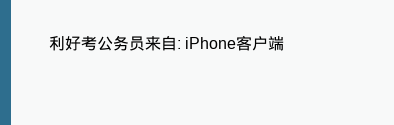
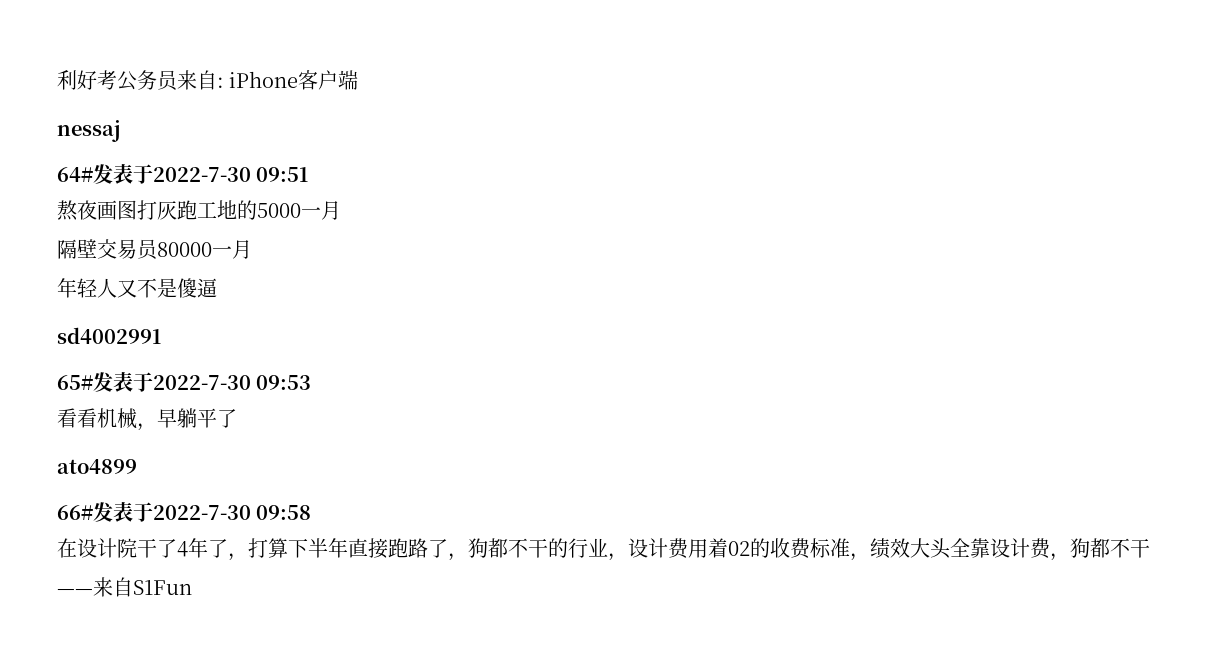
+ nessaj
+ 64#发表于2022-7-30 09:51
+ 熬夜画图打灰跑工地的5000一月
+ 隔壁交易员80000一月
+ 年轻人又不是傻逼
+ sd4002991
+ 65#发表于2022-7-30 09:53
+ 看看机械，早躺平了
+ ato4899
+ 66#发表于2022-7-30 09:58
+ 在设计院干了4年了，打算下半年直接跑路了，狗都不干的行业，设计费用着02的收费标准，绩效大头全靠设计费，狗都不干
+ ——来自S1Fun

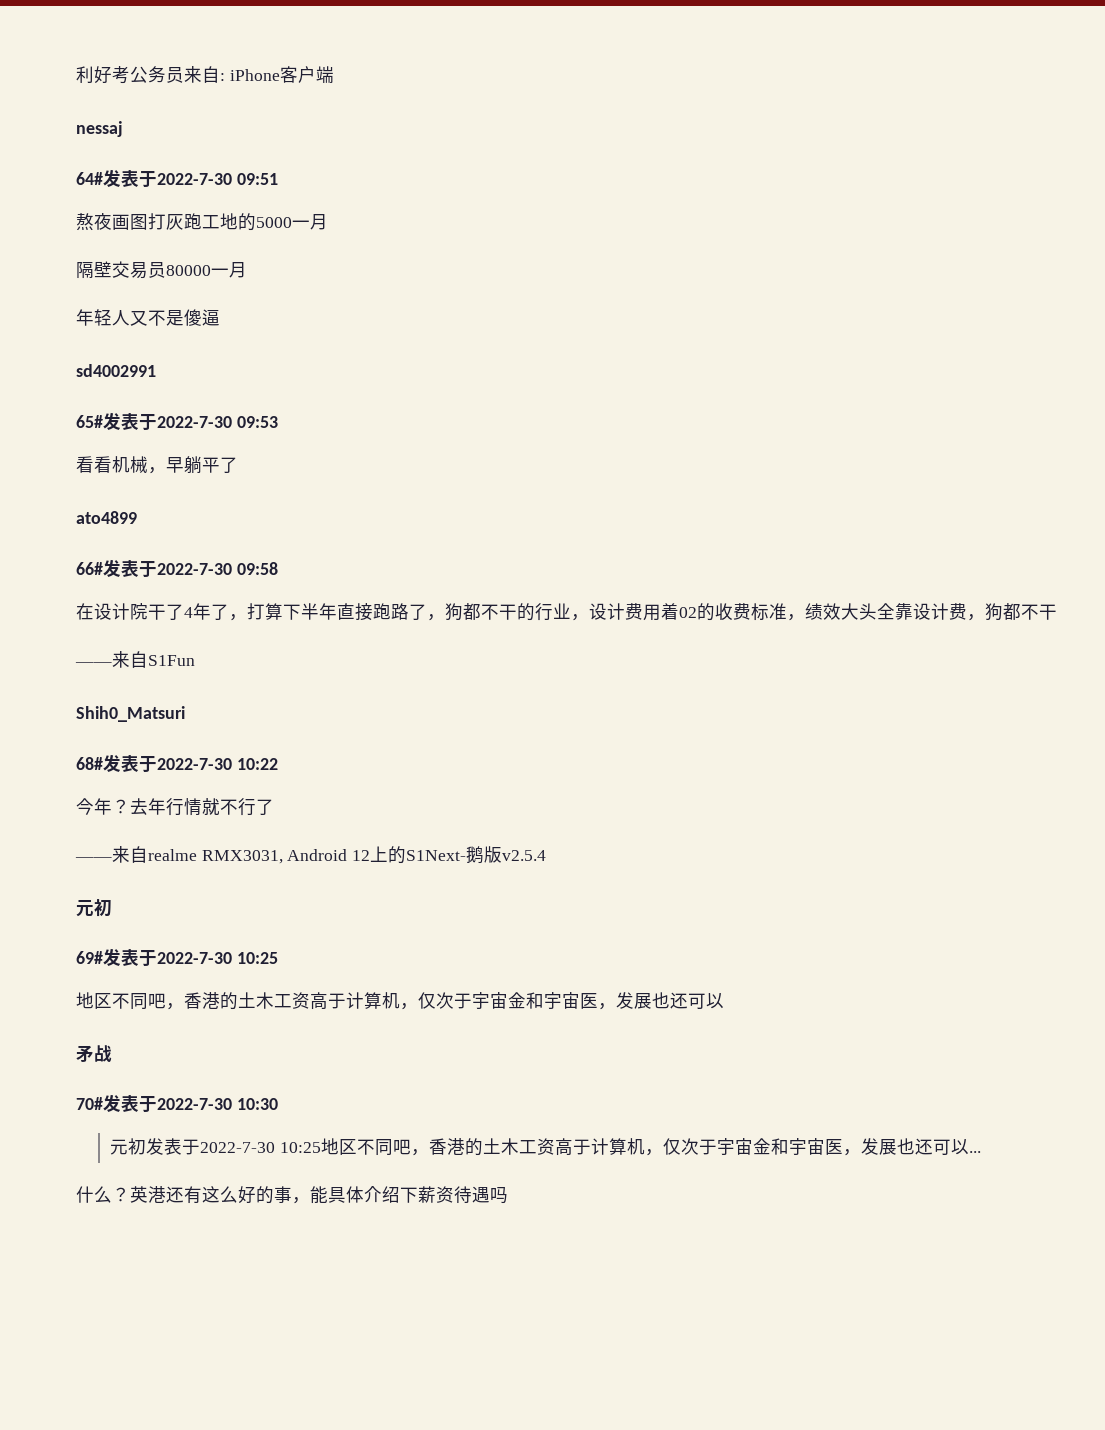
+ Shih0_Matsuri
+ 68#发表于2022-7-30 10:22
+ 今年？去年行情就不行了
+ ——来自realme RMX3031, Android 12上的S1Next-鹅版v2.5.4
+ 元初
+ 69#发表于2022-7-30 10:25
+ 地区不同吧，香港的土木工资高于计算机，仅次于宇宙金和宇宙医，发展也还可以
+ 矛战
+ 70#发表于2022-7-30 10:30
+ 元初发表于2022-7-30 10:25地区不同吧，香港的土木工资高于计算机，仅次于宇宙金和宇宙医，发展也还可以...
+ 什么？英港还有这么好的事，能具体介绍下薪资待遇吗

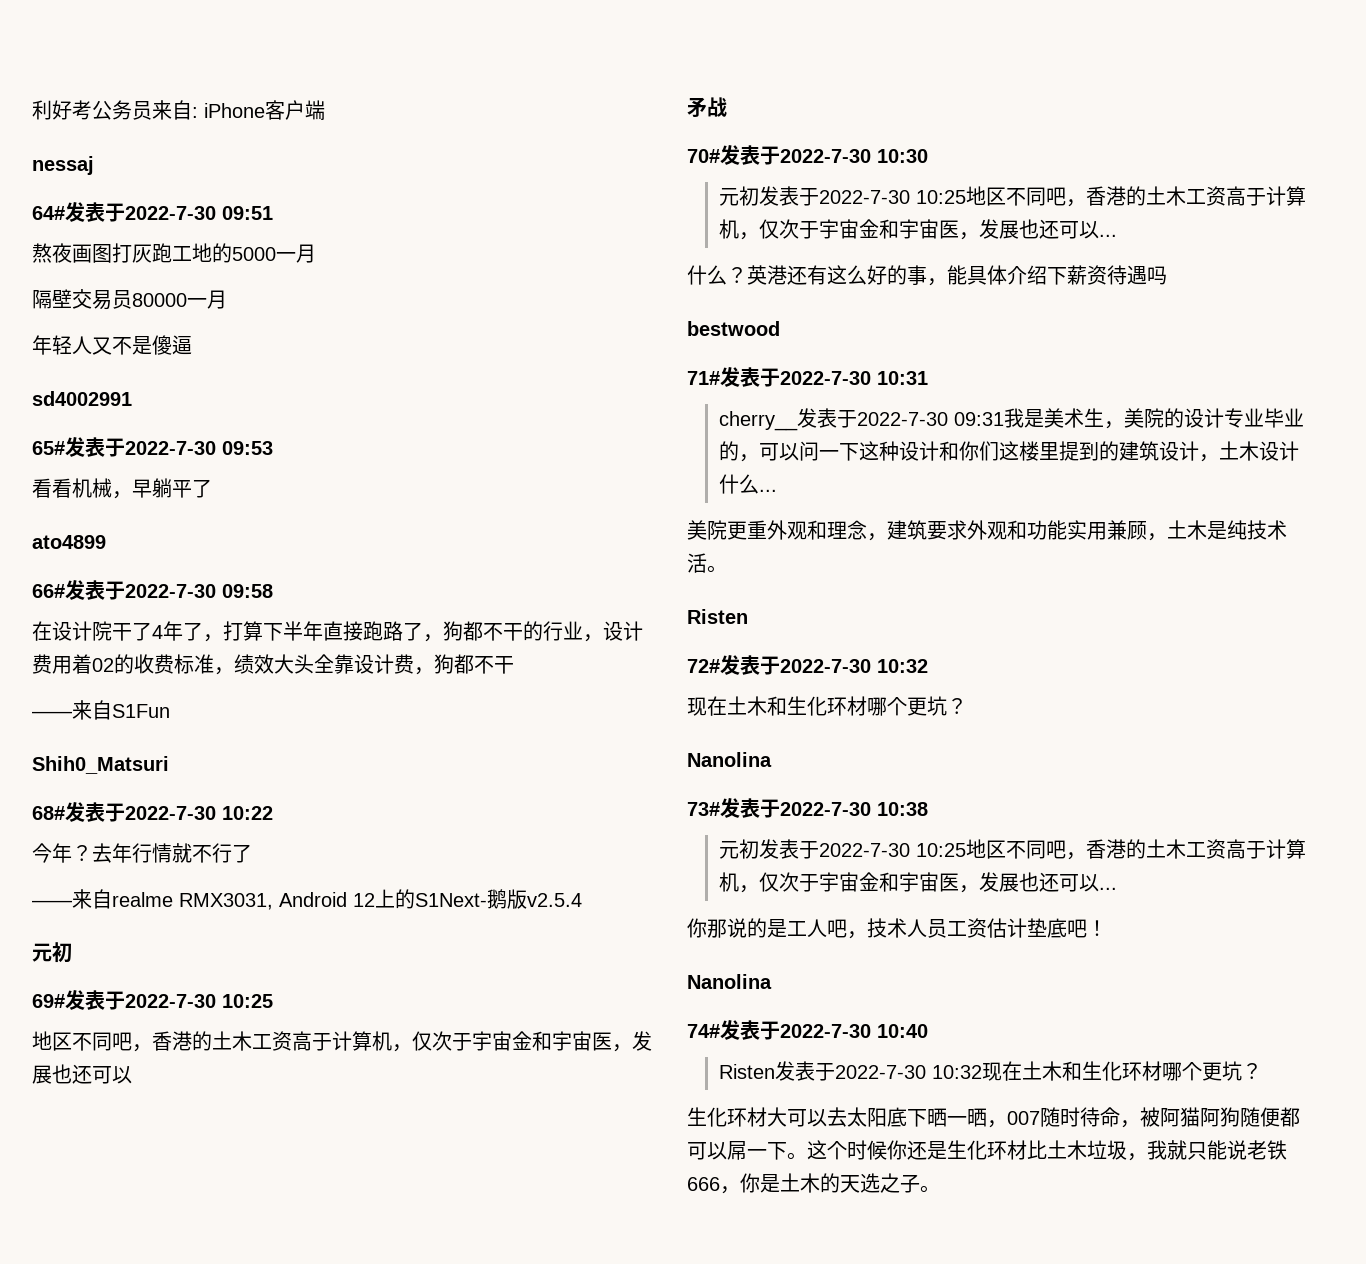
+ bestwood
+ 71#发表于2022-7-30 10:31
+ cherry__发表于2022-7-30 09:31我是美术生，美院的设计专业毕业的，可以问一下这种设计和你们这楼里提到的建筑设计，土木设计什么...
+ 美院更重外观和理念，建筑要求外观和功能实用兼顾，土木是纯技术活。
+ Risten
+ 72#发表于2022-7-30 10:32
+ 现在土木和生化环材哪个更坑？
+ Nanolina
+ 73#发表于2022-7-30 10:38
+ 元初发表于2022-7-30 10:25地区不同吧，香港的土木工资高于计算机，仅次于宇宙金和宇宙医，发展也还可以...
+ 你那说的是工人吧，技术人员工资估计垫底吧！
+ Nanolina
+ 74#发表于2022-7-30 10:40
+ Risten发表于2022-7-30 10:32现在土木和生化环材哪个更坑？
+ 生化环材大可以去太阳底下晒一晒，007随时待命，被阿猫阿狗随便都可以屌一下。这个时候你还是生化环材比土木垃圾，我就只能说老铁666，你是土木的天选之子。

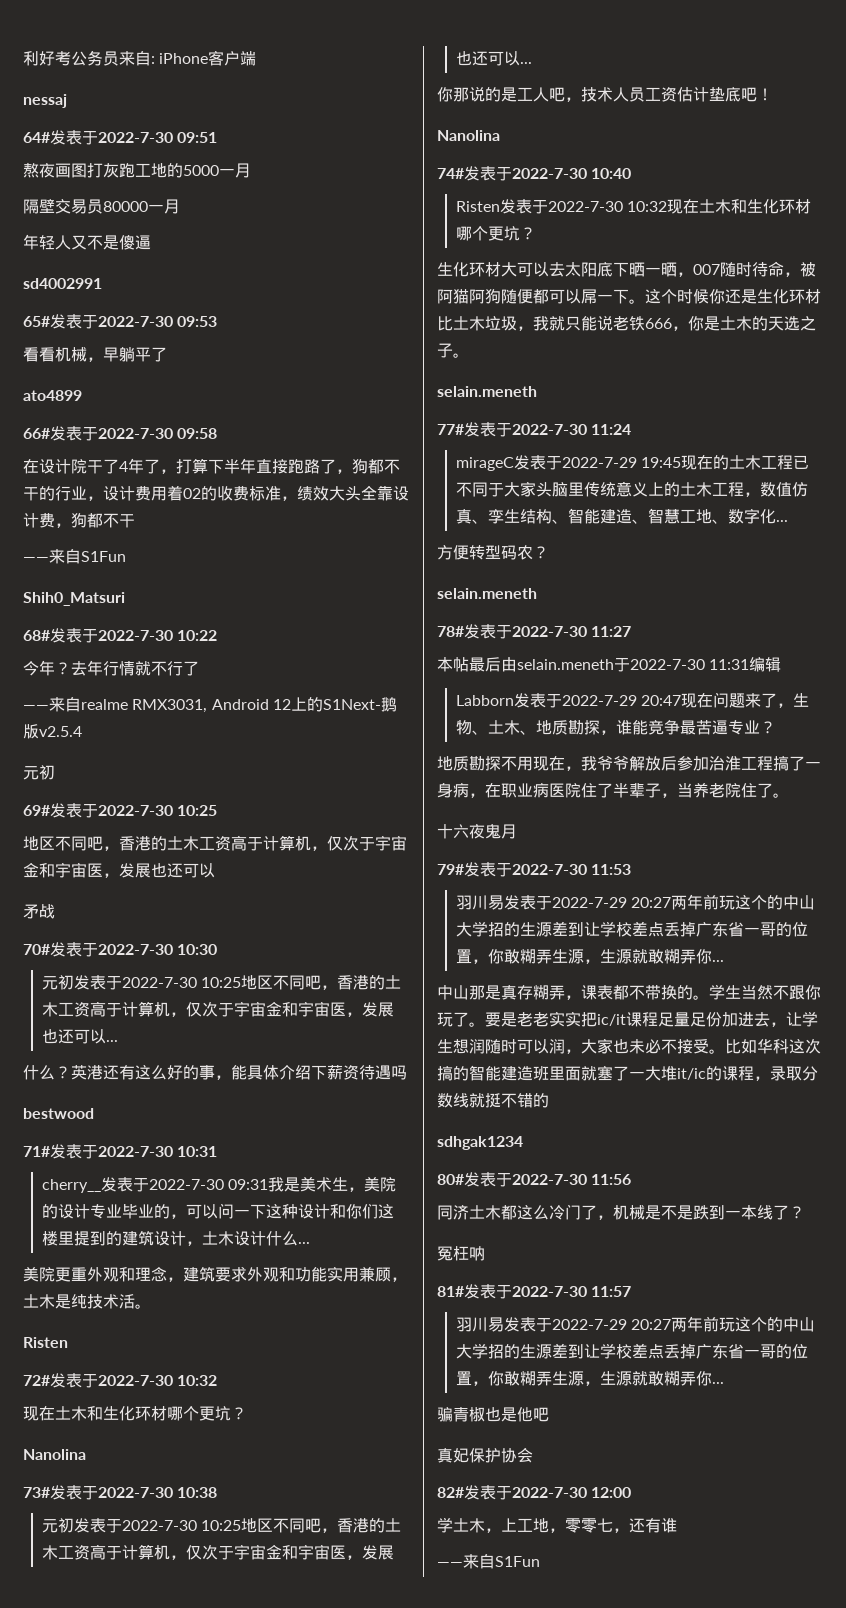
  这个时候你还是生化环材比土木垃圾，我就只能说老铁666，你是土木的天选之子。
+ selain.meneth
+ 77#发表于2022-7-30 11:24
+ mirageC发表于2022-7-29 19:45现在的土木工程已不同于大家头脑里传统意义上的土木工程，数值仿真、孪生结构、智能建造、智慧工地、数字化...
+ 方便转型码农？
+ selain.meneth
+ 78#发表于2022-7-30 11:27
+ 本帖最后由selain.meneth于2022-7-30 11:31编辑
+ Labborn发表于2022-7-29 20:47现在问题来了，生物、土木、地质勘探，谁能竞争最苦逼专业？
+ 地质勘探不用现在，我爷爷解放后参加治淮工程搞了一身病，在职业病医院住了半辈子，当养老院住了。
+ 十六夜鬼月
+ 79#发表于2022-7-30 11:53
+ 羽川易发表于2022-7-29 20:27两年前玩这个的中山大学招的生源差到让学校差点丢掉广东省一哥的位置，你敢糊弄生源，生源就敢糊弄你...
+ 中山那是真存糊弄，课表都不带换的。学生当然不跟你玩了。要是老老实实把ic/it课程足量足份加进去，让学生想润随时可以润，大家也未必不接受。比如华科这次搞的智能建造班里面就塞了一大堆it/ic的课程，录取分数线就挺不错的
+ sdhgak1234
+ 80#发表于2022-7-30 11:56
+ 同济土木都这么冷门了，机械是不是跌到一本线了？
+ 冤枉呐
+ 81#发表于2022-7-30 11:57
+ 羽川易发表于2022-7-29 20:27两年前玩这个的中山大学招的生源差到让学校差点丢掉广东省一哥的位置，你敢糊弄生源，生源就敢糊弄你...
+ 骗青椒也是他吧
+ 真妃保护协会
+ 82#发表于2022-7-30 12:00
+ 学土木，上工地，零零七，还有谁
+ ——来自S1Fun

